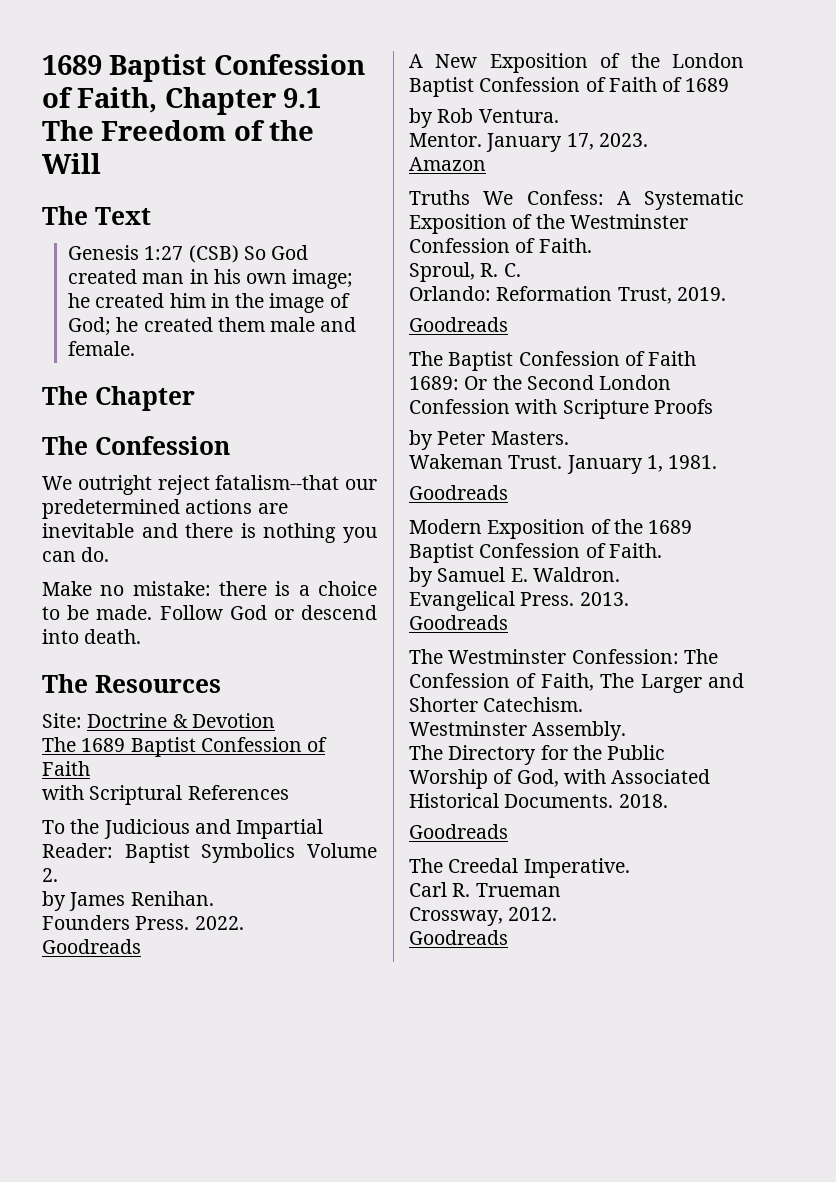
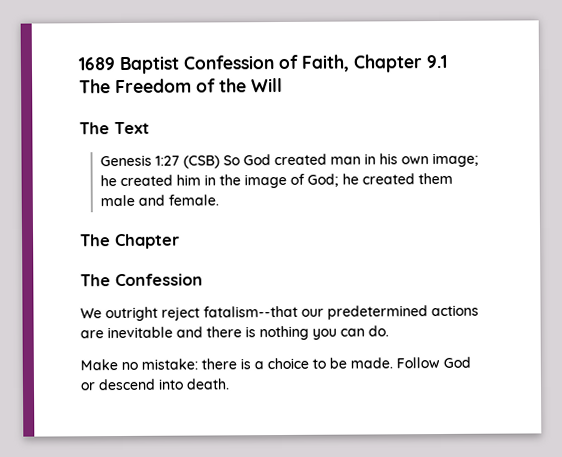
- The Resources
- Site: Doctrine & Devotion
- The 1689 Baptist Confession of Faith
- with Scriptural References
- To the Judicious and Impartial Reader: Baptist Symbolics Volume 2.
- by James Renihan.
- Founders Press. 2022.
- Goodreads
- A New Exposition of the London Baptist Confession of Faith of 1689
- by Rob Ventura.
- Mentor. January 17, 2023.
- Amazon
- Truths We Confess: A Systematic Exposition of the Westminster Confession of Faith.
- Sproul, R. C.
- Orlando: Reformation Trust, 2019.
- Goodreads
- The Baptist Confession of Faith 1689: Or the Second London Confession with Scripture Proofs
- by Peter Masters.
- Wakeman Trust. January 1, 1981.
- Goodreads
- Modern Exposition of the 1689 Baptist Confession of Faith.
- by Samuel E. Waldron.
- Evangelical Press. 2013.
- Goodreads
- The Westminster Confession: The Confession of Faith, The Larger and Shorter Catechism.
- Westminster Assembly.
- The Directory for the Public Worship of God, with Associated Historical Documents. 2018.
- Goodreads
- The Creedal Imperative.
- Carl R. Trueman
- Crossway, 2012.
- Goodreads

